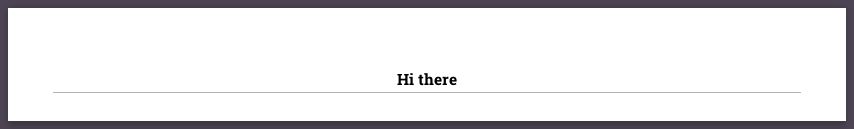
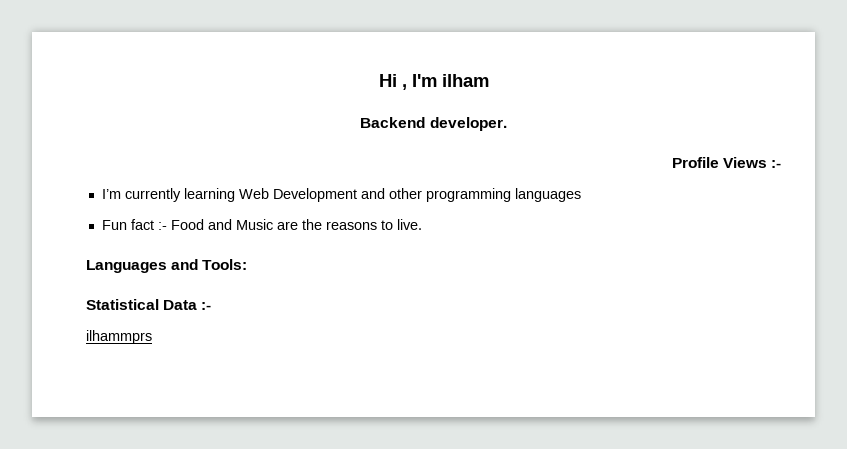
- Hi there
+ Hi , I'm ilham
+ Backend developer.
+ Profile Views :-
+ I’m currently learning Web Development and other programming languages
+ Fun fact :- Food and Music are the reasons to live.
+ Languages and Tools:
+ Statistical Data :-
+ ilhammprs

